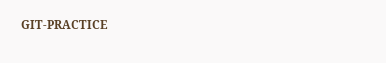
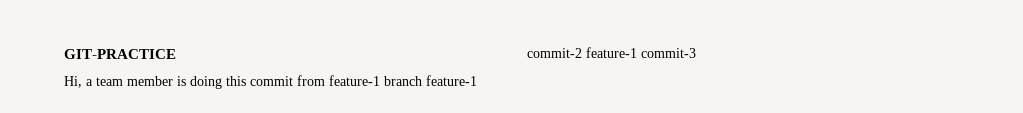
+ Hi, a team member is doing this commit from feature-1 branch feature-1 commit-2 feature-1 commit-3

